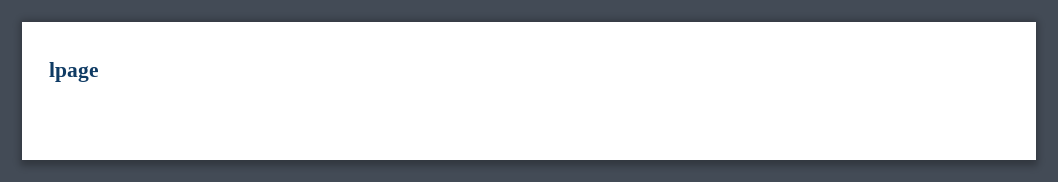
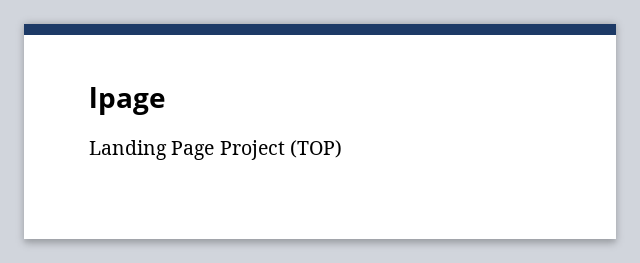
+ Landing Page Project (TOP)

